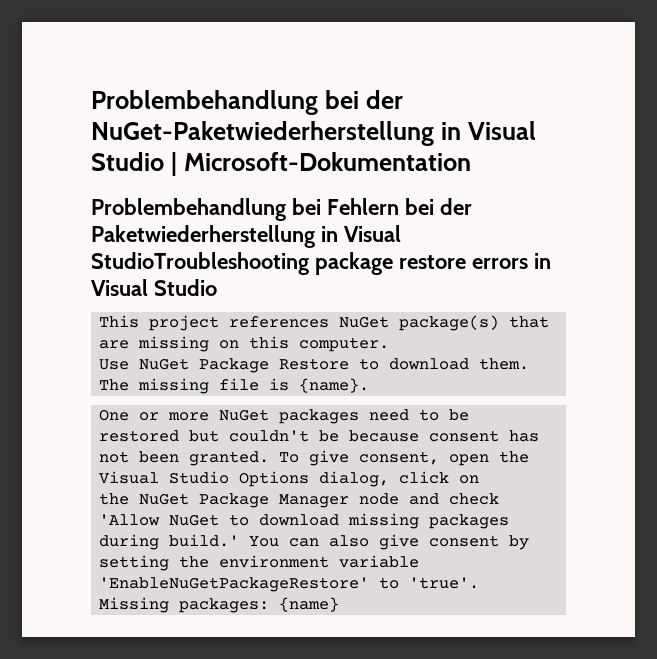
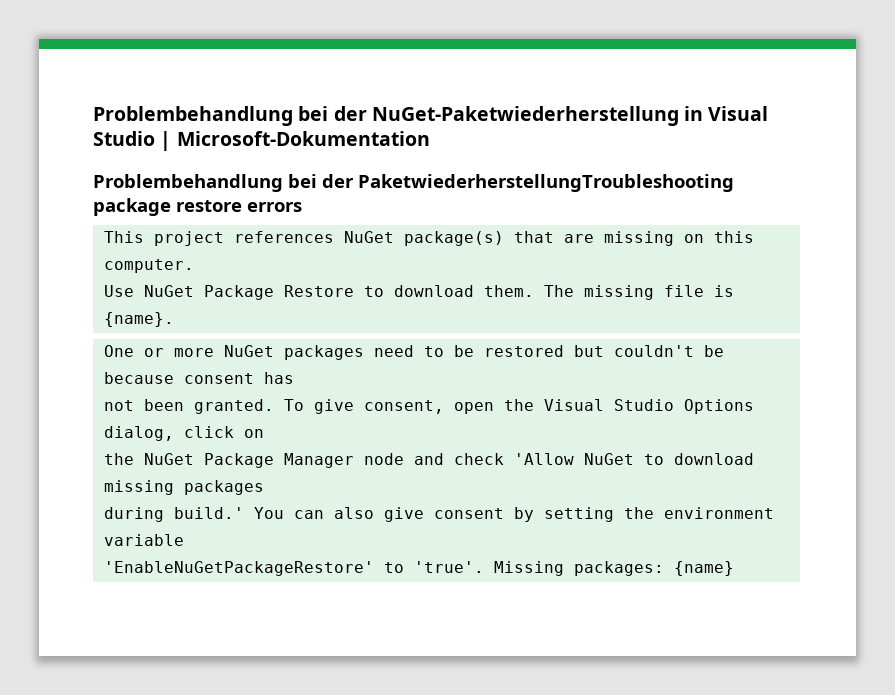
- Problembehandlung bei Fehlern bei der Paketwiederherstellung in Visual StudioTroubleshooting package restore errors in Visual Studio
+ Problembehandlung bei der PaketwiederherstellungTroubleshooting package restore errors

